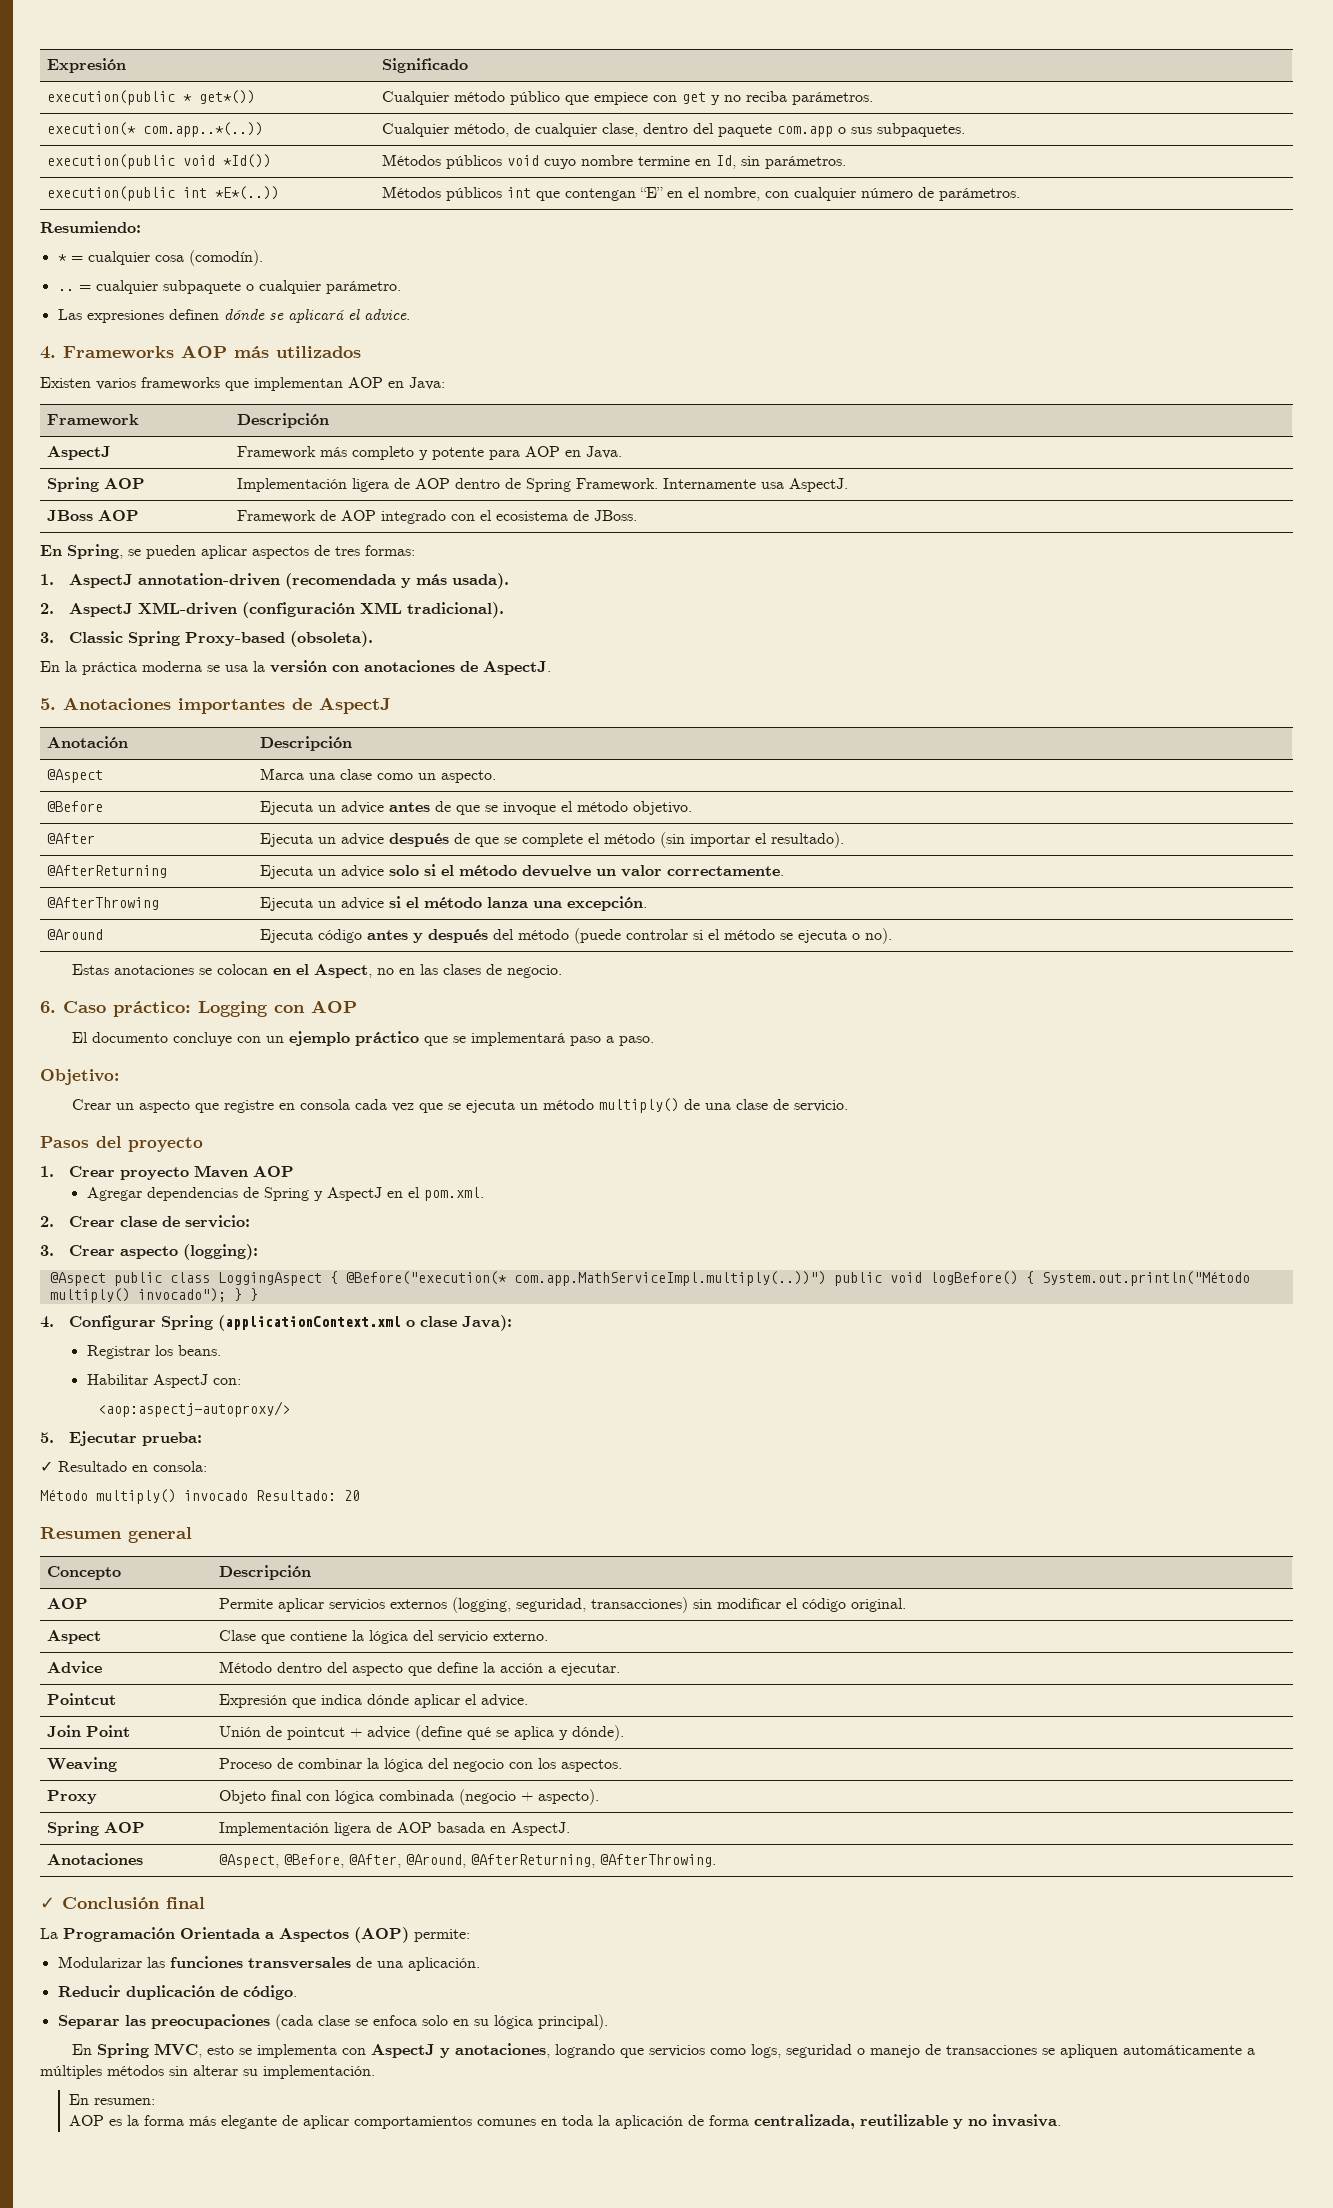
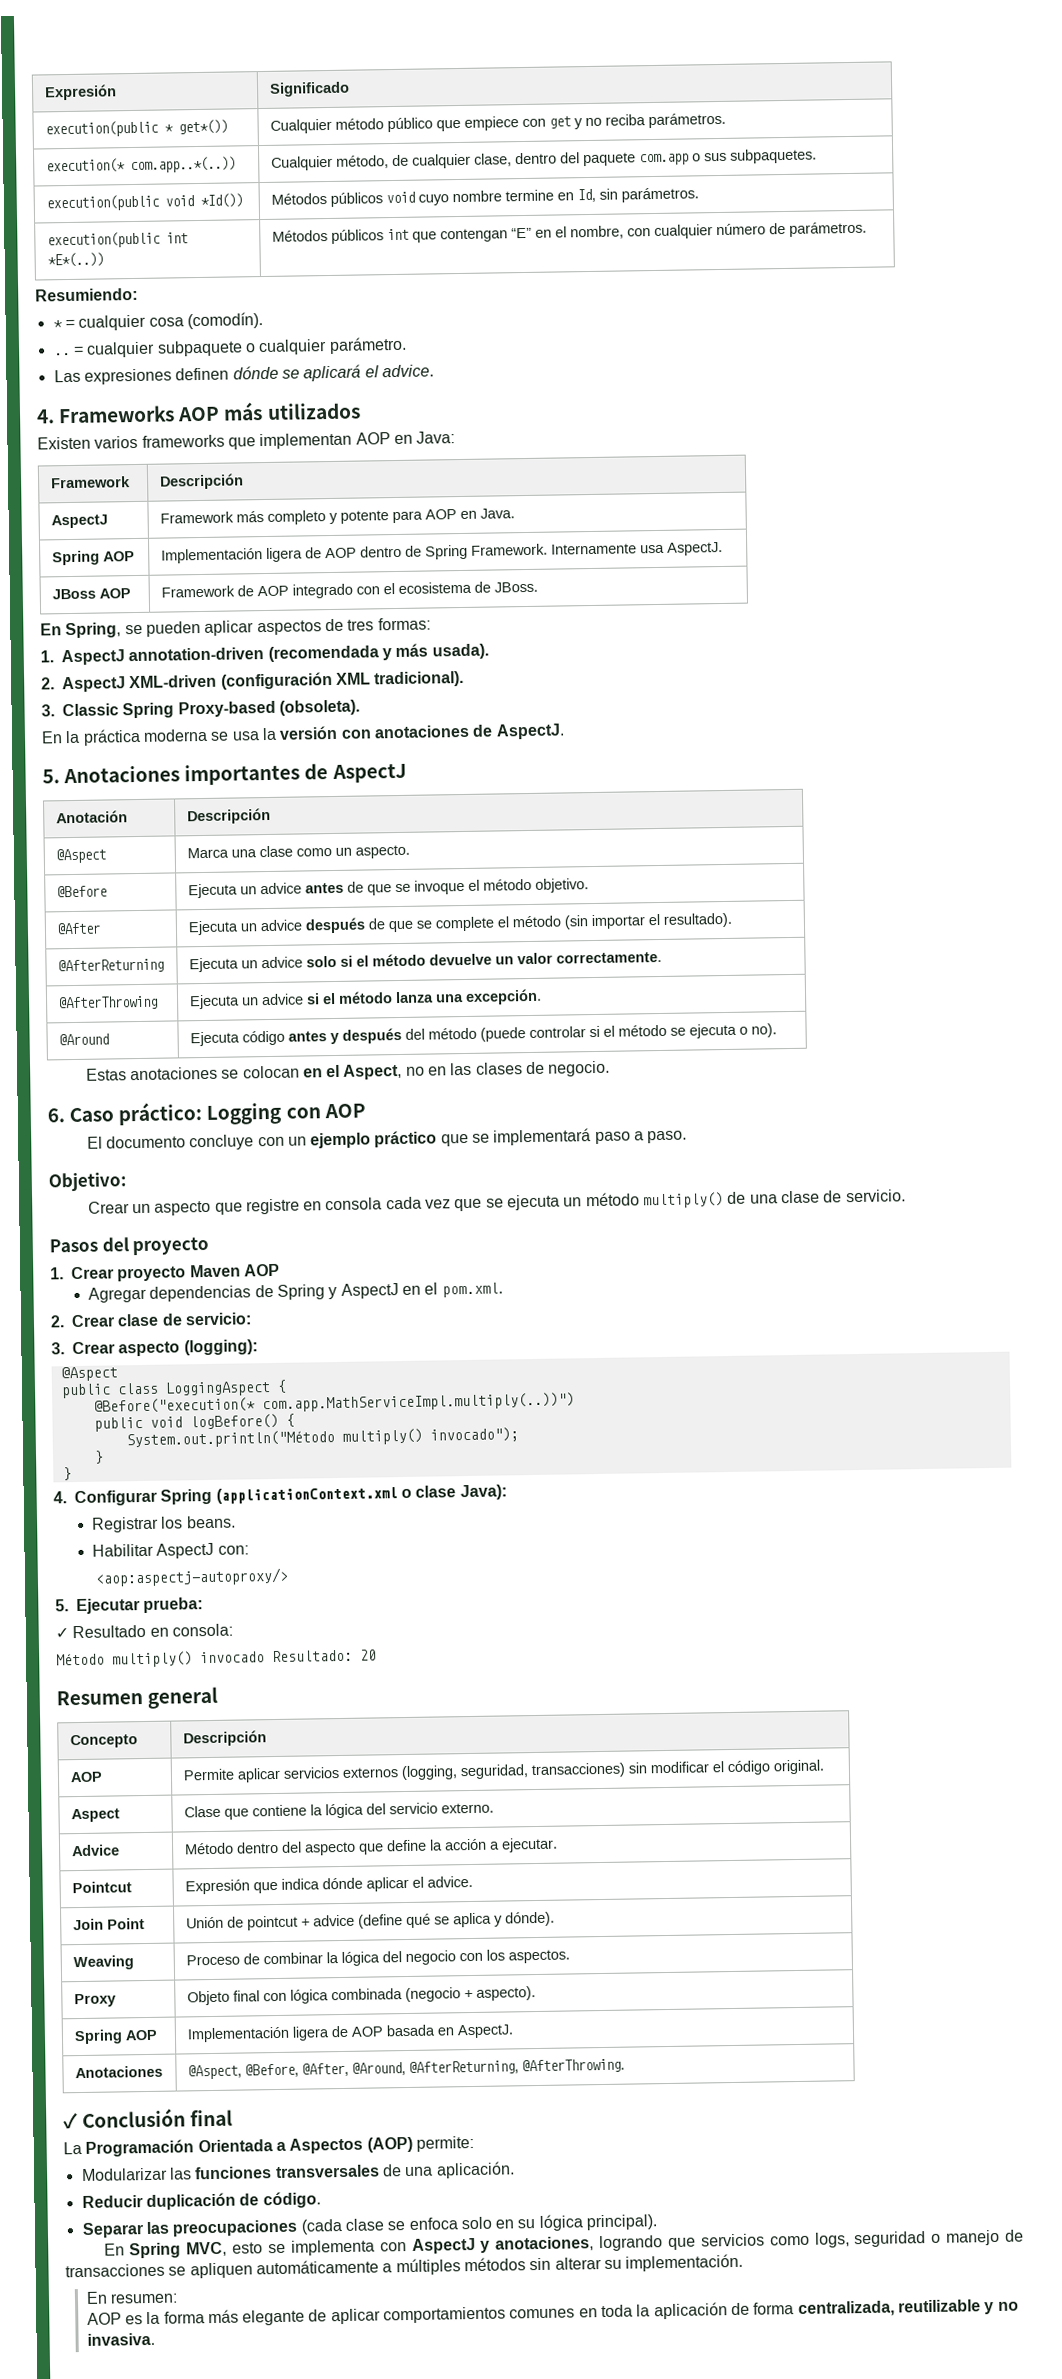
  3. Crear aspecto (logging):
- @Aspect public class LoggingAspect { @Before("execution(* com.app.MathServiceImpl.multiply(..))") public void logBefore() { System.out.println("Método multiply() invocado"); } }
+ @Aspect
+ public class LoggingAspect {
+ @Before("execution(* com.app.MathServiceImpl.multiply(..))")
+ public void logBefore() {
+ System.out.println("Método multiply() invocado");
+ }
+ }

